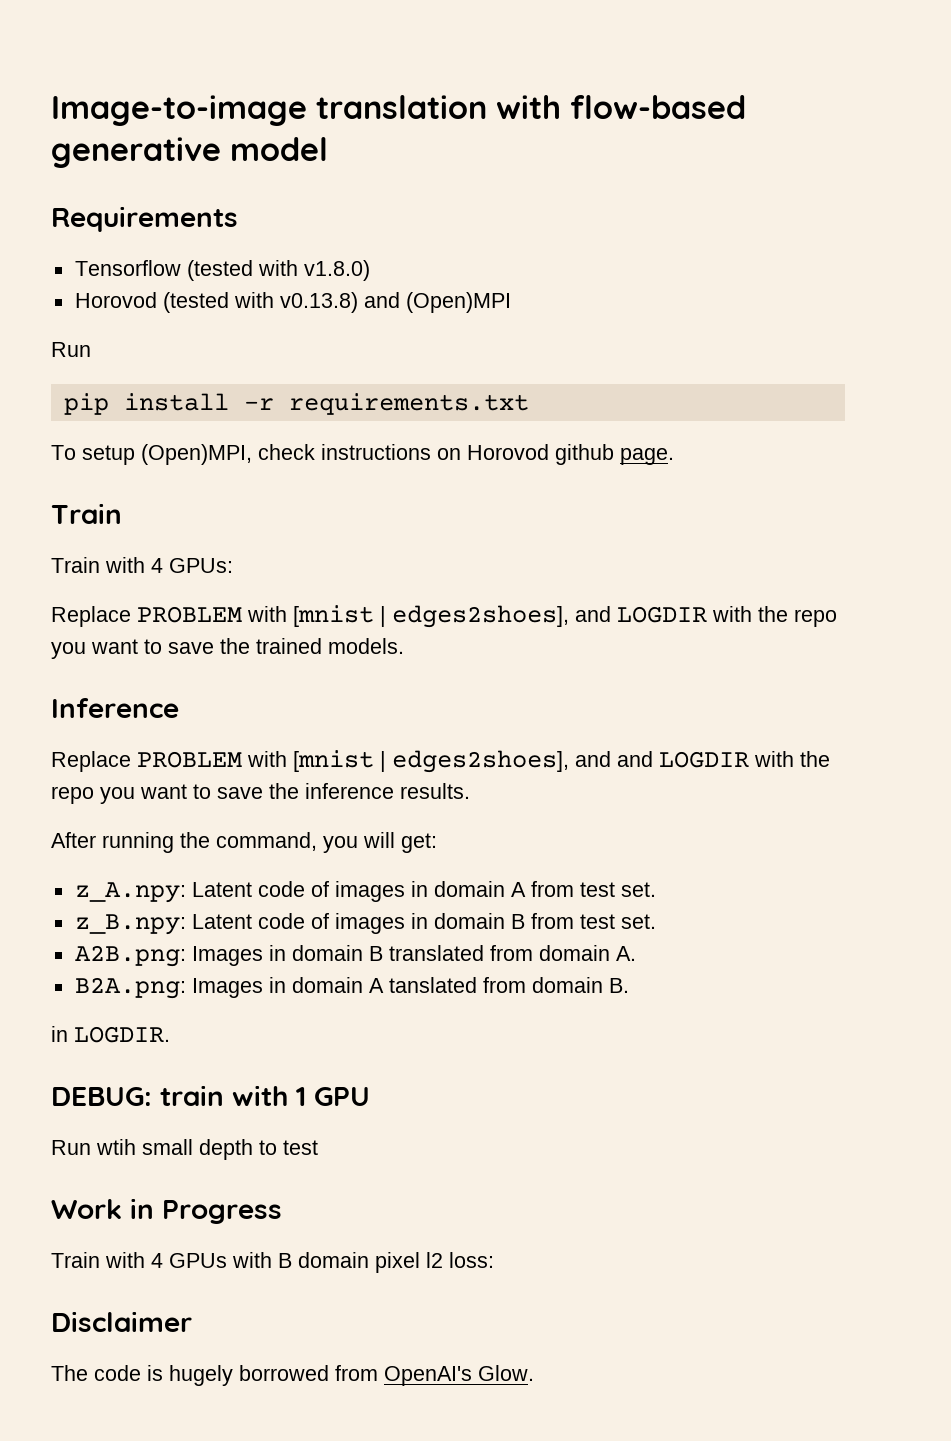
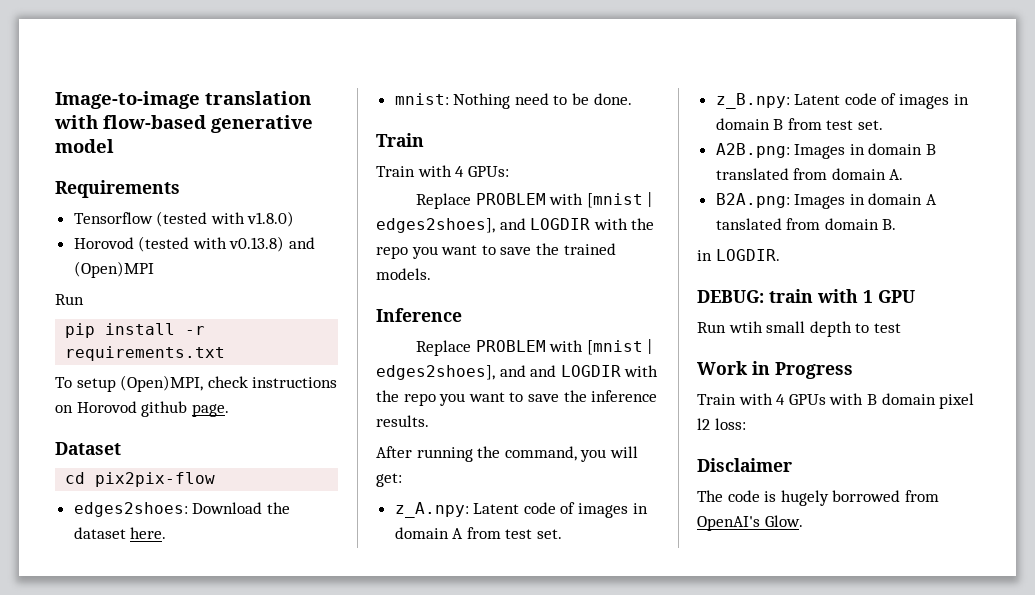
+ Dataset
+ cd pix2pix-flow
+ edges2shoes: Download the dataset here.
+ mnist: Nothing need to be done.

